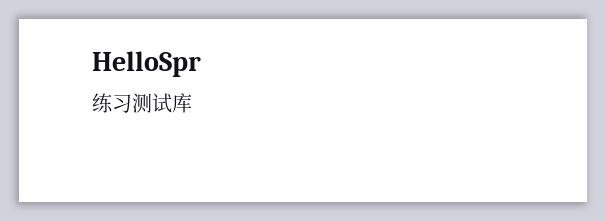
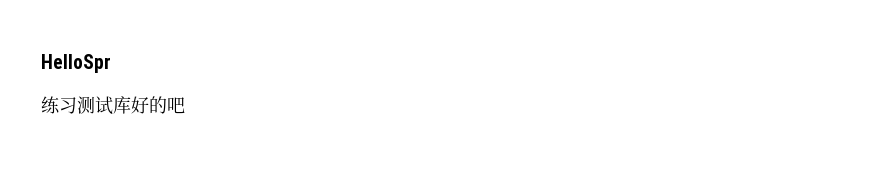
- 练习测试库
+ 练习测试库好的吧

